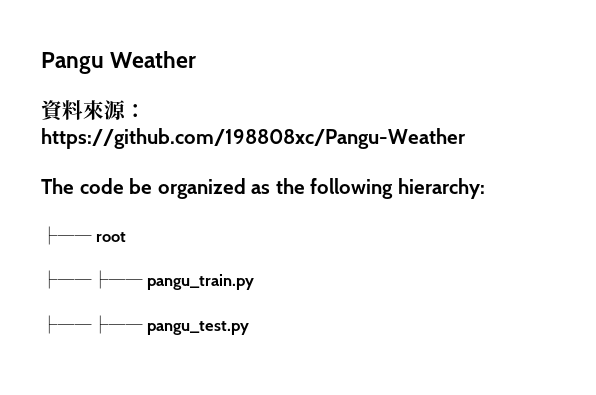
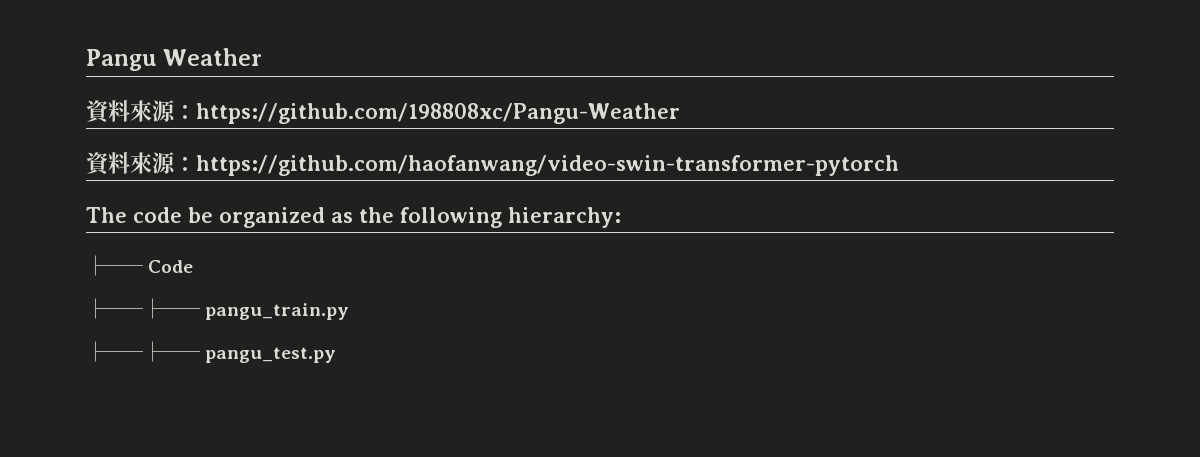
+ 資料來源：https://github.com/haofanwang/video-swin-transformer-pytorch
- ├── root
+ ├── Code

